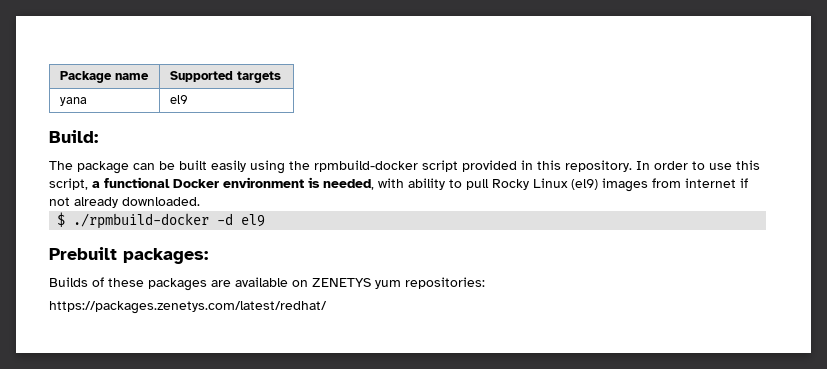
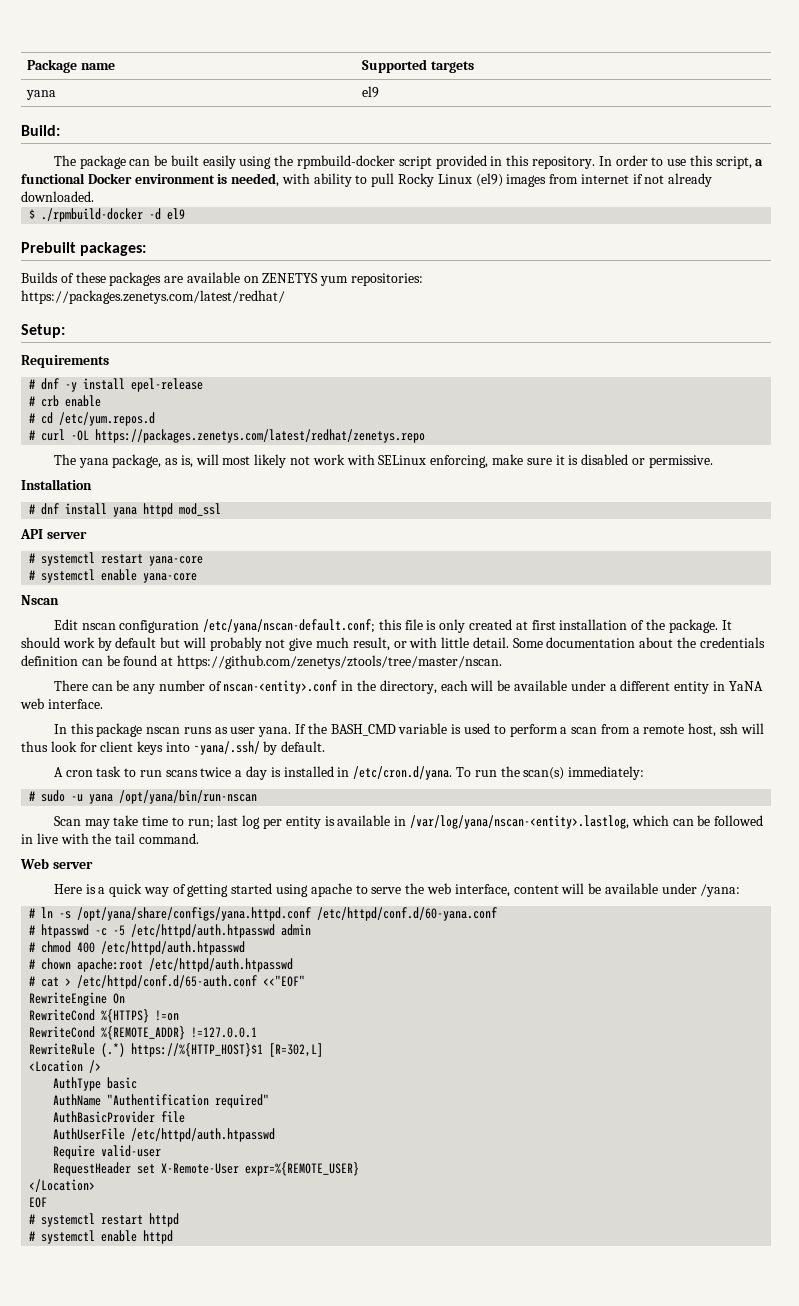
+ Setup:
+ Requirements
+ # dnf -y install epel-release
+ # crb enable
+ # cd /etc/yum.repos.d
+ # curl -OL https://packages.zenetys.com/latest/redhat/zenetys.repo
+ The yana package, as is, will most likely not work with SELinux enforcing, make sure it is disabled or permissive.
+ Installation
+ # dnf install yana httpd mod_ssl
+ API server
+ # systemctl restart yana-core
+ # systemctl enable yana-core
+ Nscan
+ Edit nscan configuration /etc/yana/nscan-default.conf; this file is only created at first installation of the package. It should work by default but will probably not give much result, or with little detail. Some documentation about the credentials definition can be found at https://github.com/zenetys/ztools/tree/master/nscan.
+ There can be any number of nscan-<entity>.conf in the directory, each will be available under a different entity in YaNA web interface.
+ In this package nscan runs as user yana. If the BASH_CMD variable is used to perform a scan from a remote host, ssh will thus look for client keys into ~yana/.ssh/ by default.
+ A cron task to run scans twice a day is installed in /etc/cron.d/yana. To run the scan(s) immediately:
+ # sudo -u yana /opt/yana/bin/run-nscan
+ Scan may take time to run; last log per entity is available in /var/log/yana/nscan-<entity>.lastlog, which can be followed in live with the tail command.
+ Web server
+ Here is a quick way of getting started using apache to serve the web interface, content will be available under /yana:
+ # ln -s /opt/yana/share/configs/yana.httpd.conf /etc/httpd/conf.d/60-yana.conf
+ # htpasswd -c -5 /etc/httpd/auth.htpasswd admin
+ # chmod 400 /etc/httpd/auth.htpasswd
+ # chown apache:root /etc/httpd/auth.htpasswd
+ # cat > /etc/httpd/conf.d/65-auth.conf <<"EOF"
+ RewriteEngine On
+ RewriteCond %{HTTPS} !=on
+ RewriteCond %{REMOTE_ADDR} !=127.0.0.1
+ RewriteRule (.*) https://%{HTTP_HOST}$1 [R=302,L]
+ <Location />
+ AuthType basic
+ AuthName "Authentification required"
+ AuthBasicProvider file
+ AuthUserFile /etc/httpd/auth.htpasswd
+ Require valid-user
+ RequestHeader set X-Remote-User expr=%{REMOTE_USER}
+ </Location>
+ EOF
+ # systemctl restart httpd
+ # systemctl enable httpd

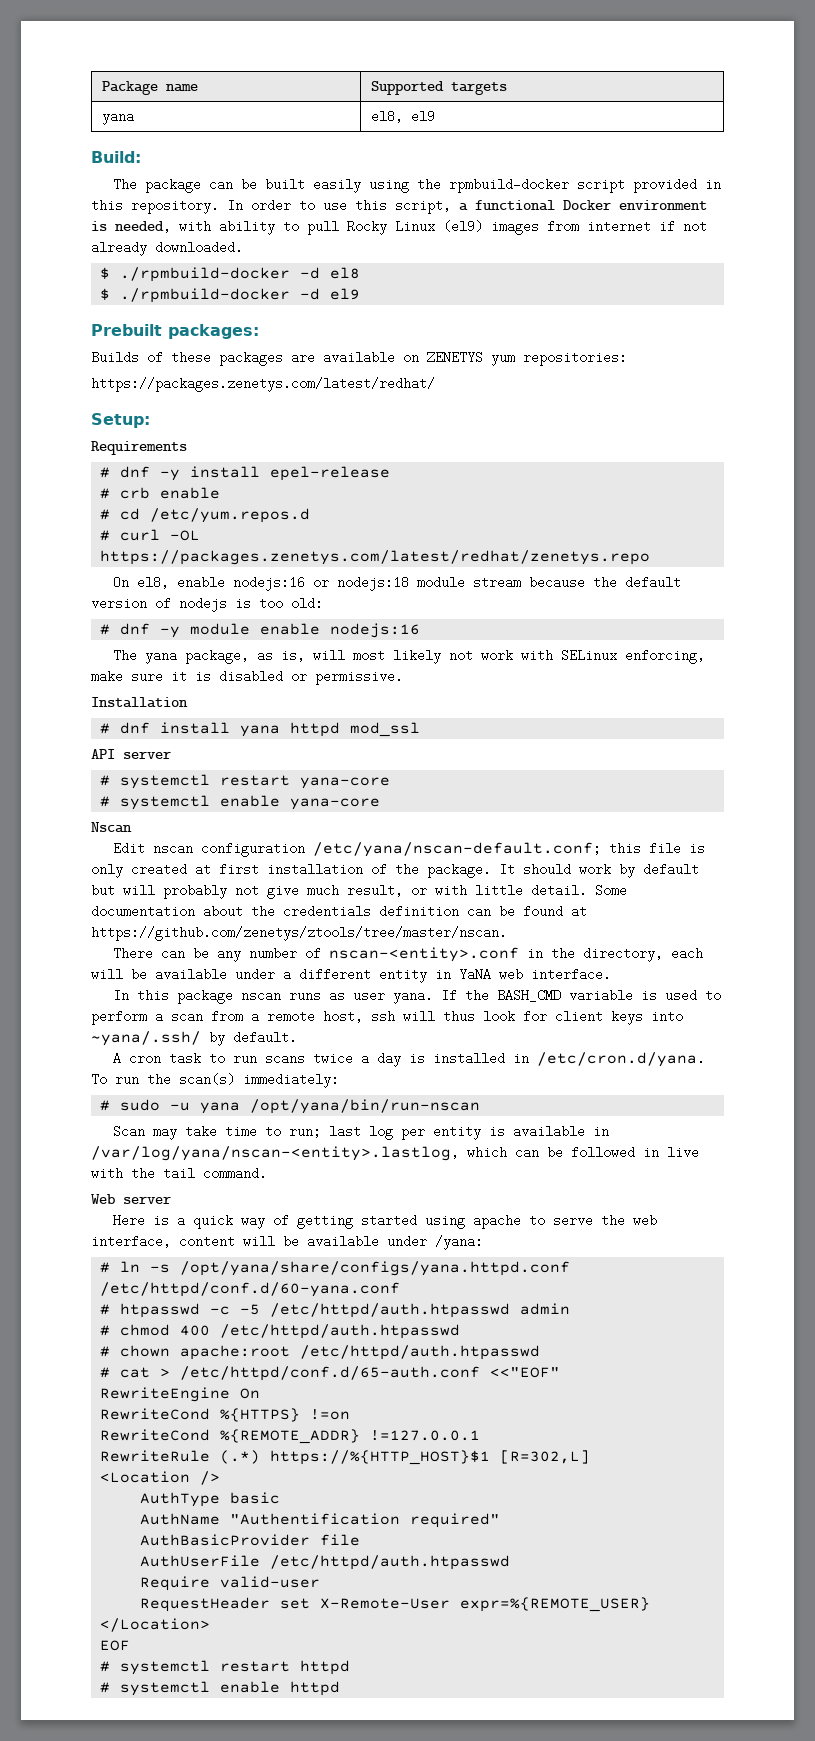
- yana | el9
+ yana | el8, el9
+ $ ./rpmbuild-docker -d el8
+ On el8, enable nodejs:16 or nodejs:18 module stream because the default version of nodejs is too old:
+ # dnf -y module enable nodejs:16

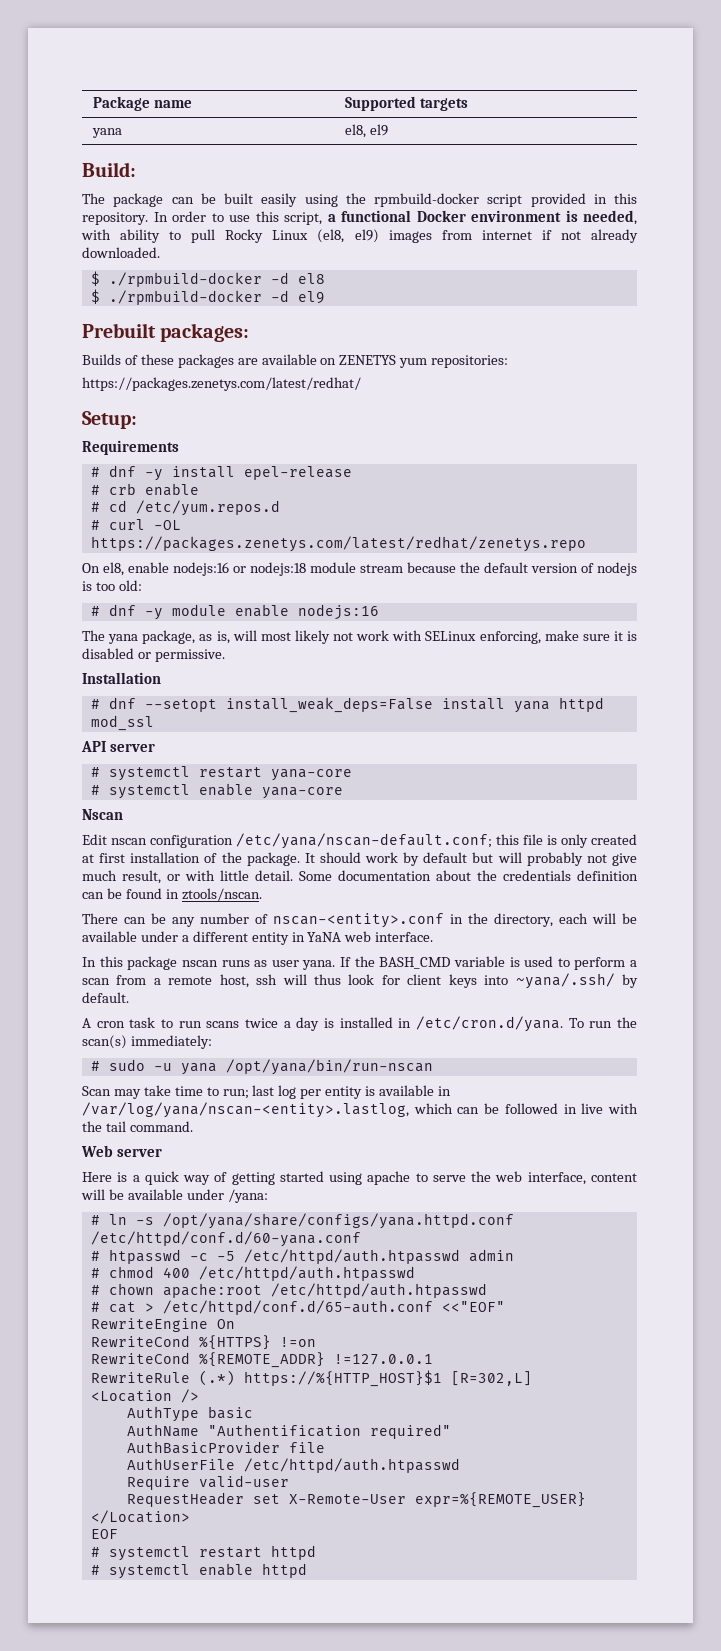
- In order to use this script, a functional Docker environment is needed, with ability to pull Rocky Linux (el9) images from internet if not already downloaded.
+ In order to use this script, a functional Docker environment is needed, with ability to pull Rocky Linux (el8, el9) images from internet if not already downloaded.
- # dnf install yana httpd mod_ssl
+ # dnf --setopt install_weak_deps=False install yana httpd mod_ssl
- Some documentation about the credentials definition can be found at https://github.com/zenetys/ztools/tree/master/nscan.
+ Some documentation about the credentials definition can be found in ztools/nscan.

